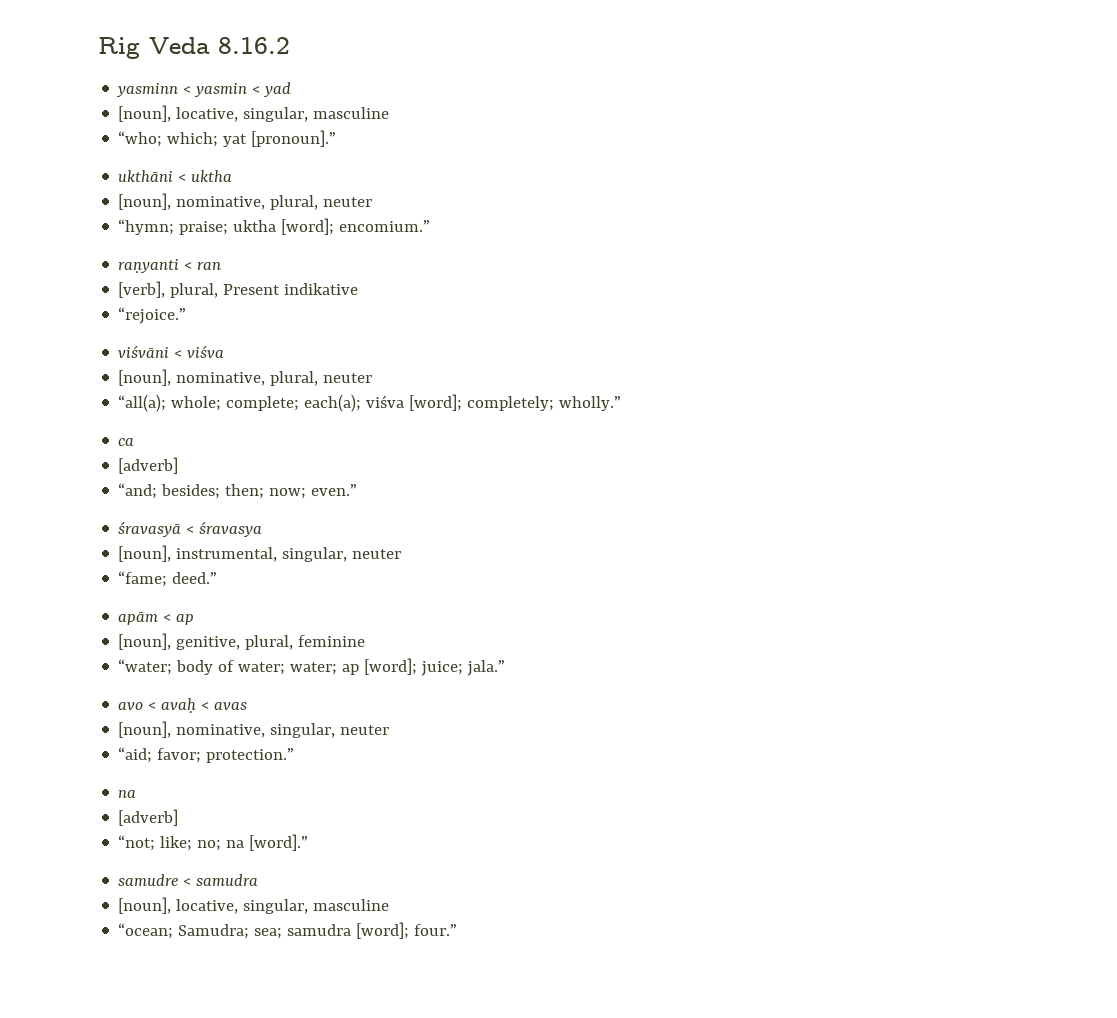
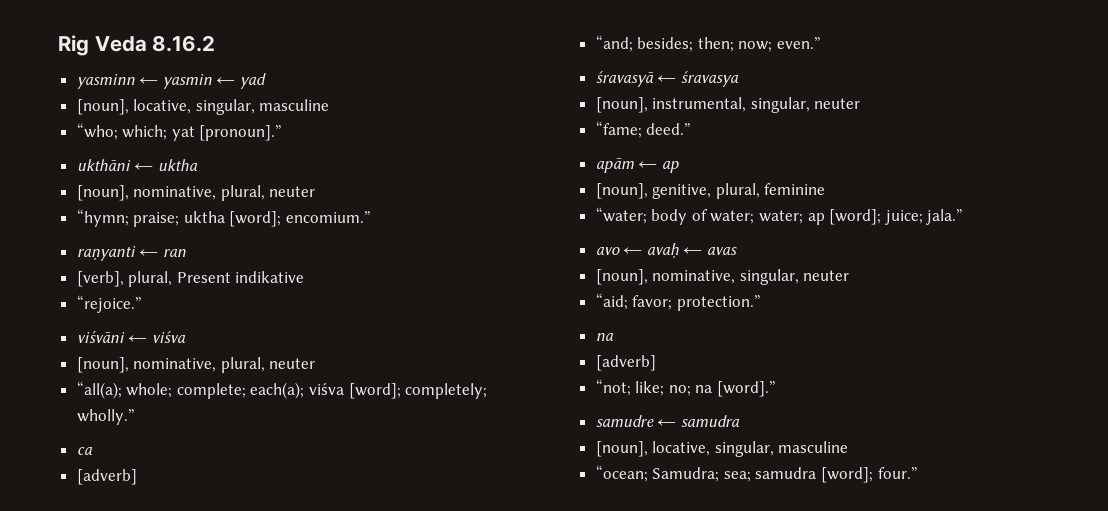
- yasminn < yasmin < yad
+ yasminn ← yasmin ← yad
- ukthāni < uktha
+ ukthāni ← uktha
- raṇyanti < ran
+ raṇyanti ← ran
- viśvāni < viśva
+ viśvāni ← viśva
- śravasyā < śravasya
+ śravasyā ← śravasya
- apām < ap
+ apām ← ap
- avo < avaḥ < avas
+ avo ← avaḥ ← avas
- samudre < samudra
+ samudre ← samudra

